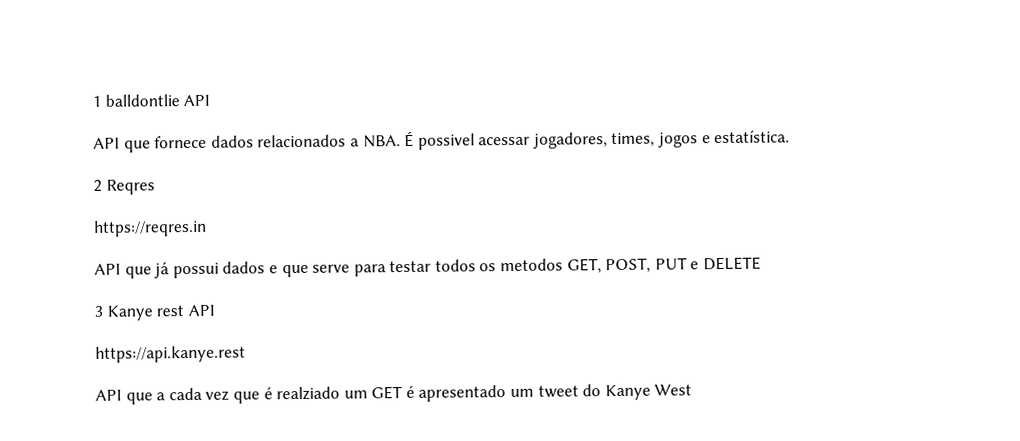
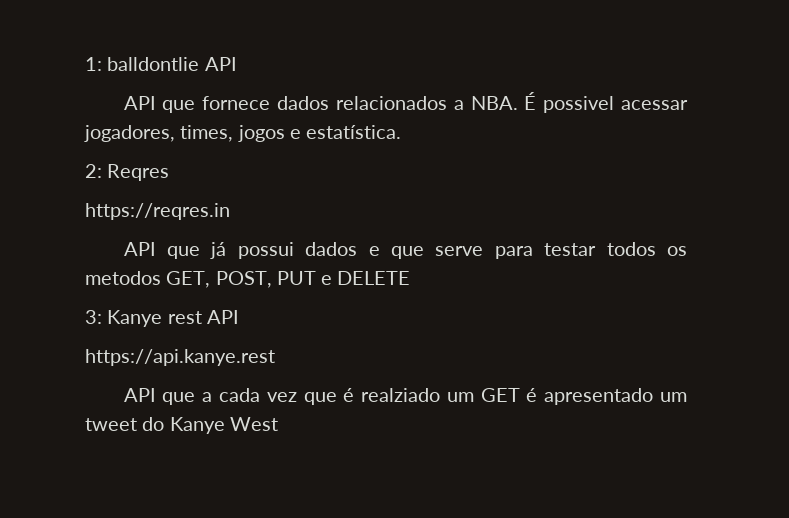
- 1 balldontlie API
+ 1: balldontlie API
- 2 Reqres
+ 2: Reqres
- 3 Kanye rest API
+ 3: Kanye rest API

